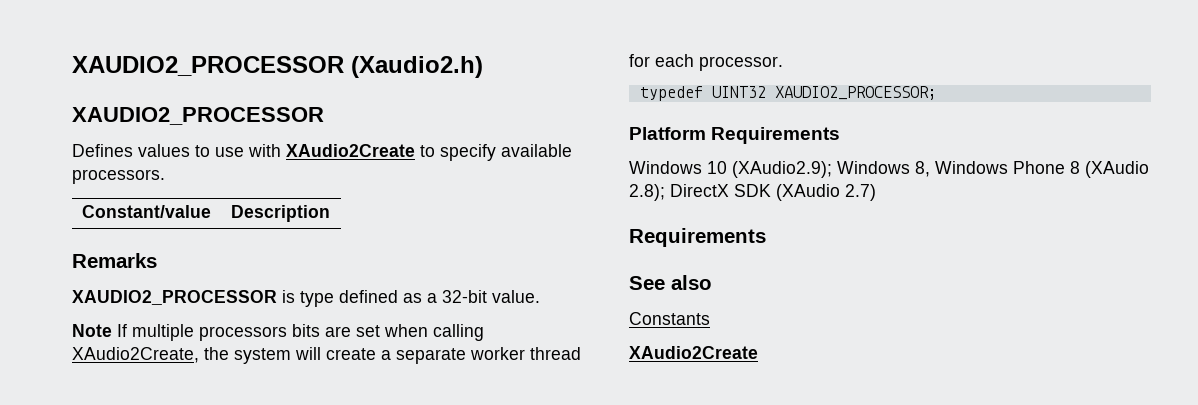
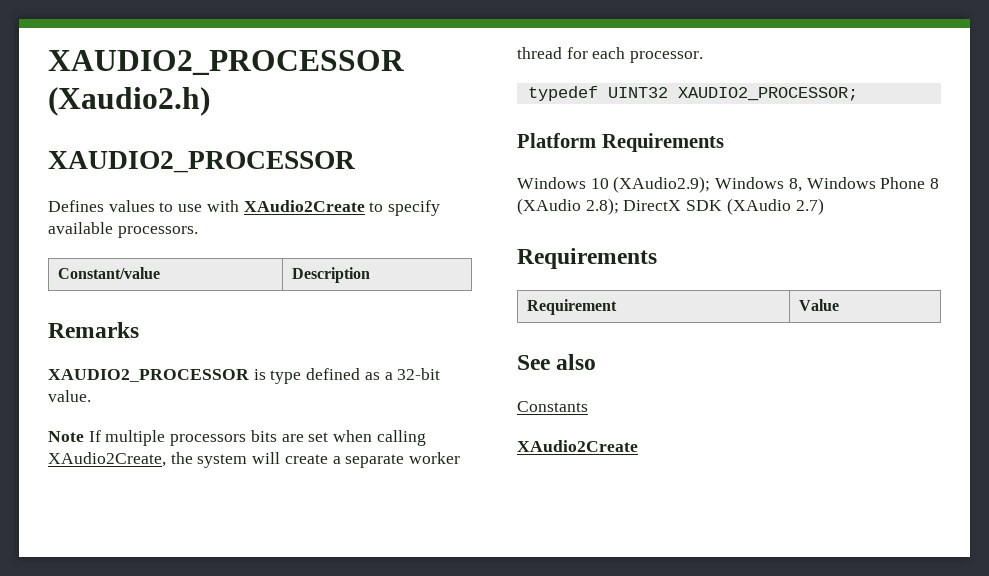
+ Requirement | Value

